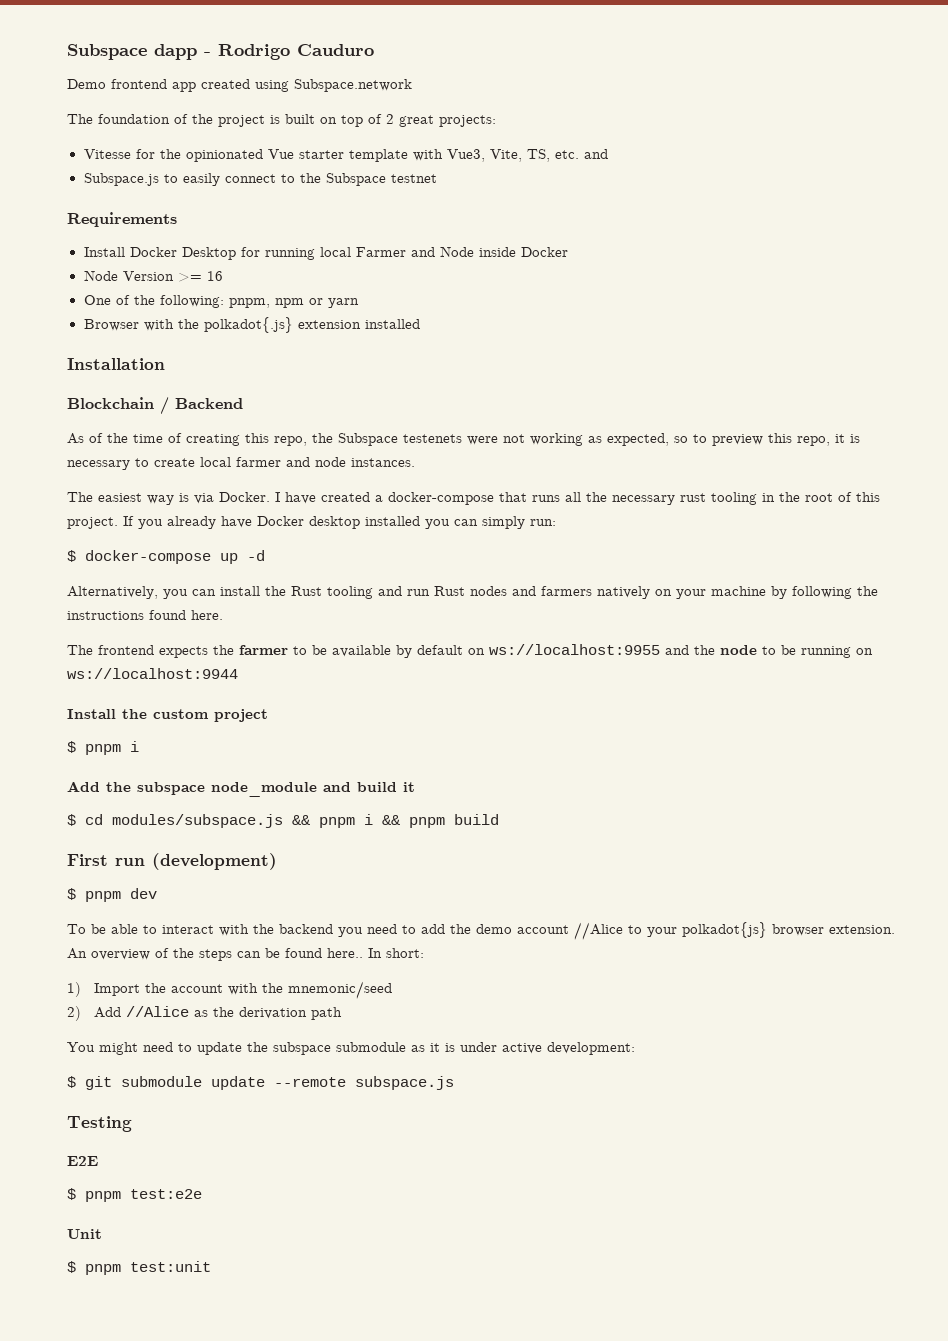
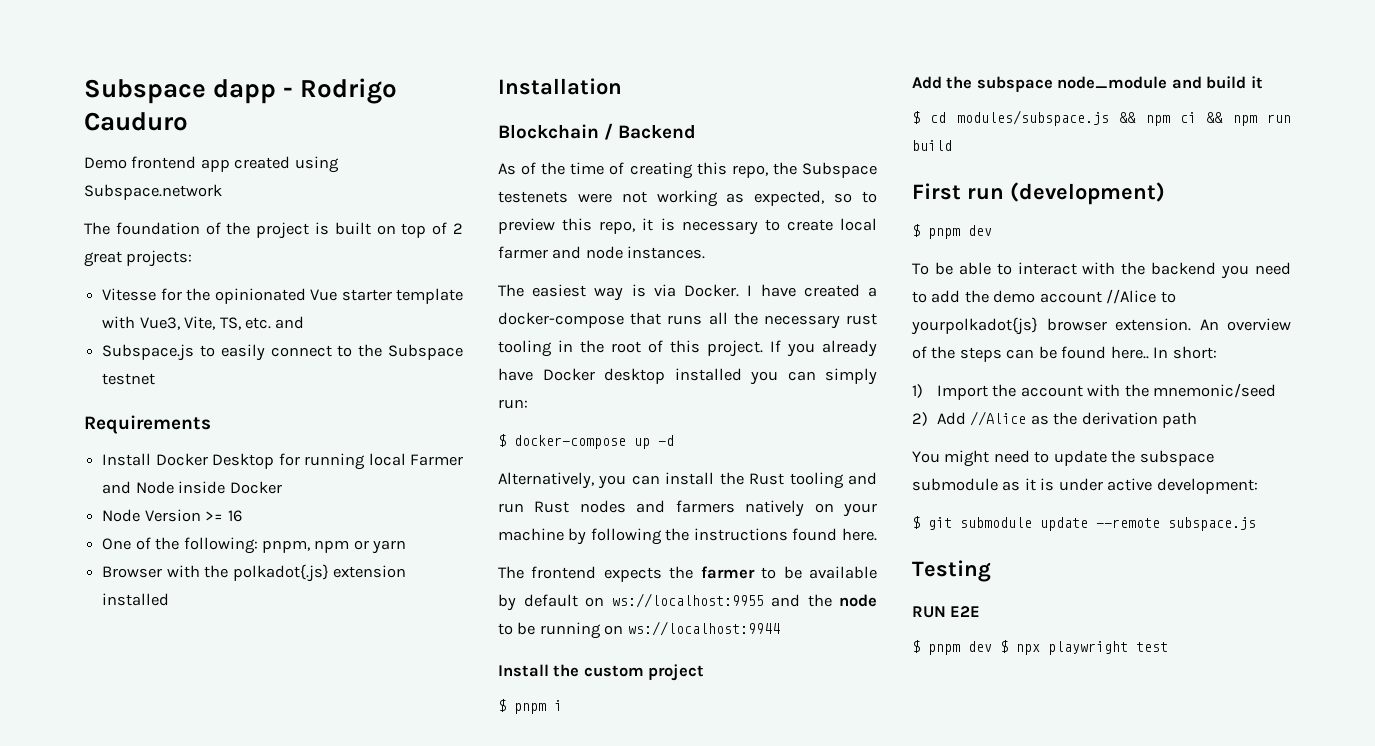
- $ cd modules/subspace.js && pnpm i && pnpm build
+ $ cd modules/subspace.js && npm ci && npm run build
- To be able to interact with the backend you need to add the demo account //Alice to your polkadot{js} browser extension.
+ To be able to interact with the backend you need to add the demo account //Alice to yourpolkadot{js} browser extension.
- E2E
+ RUN E2E
- $ pnpm test:e2e
- Unit
- $ pnpm test:unit
+ $ pnpm dev $ npx playwright test

